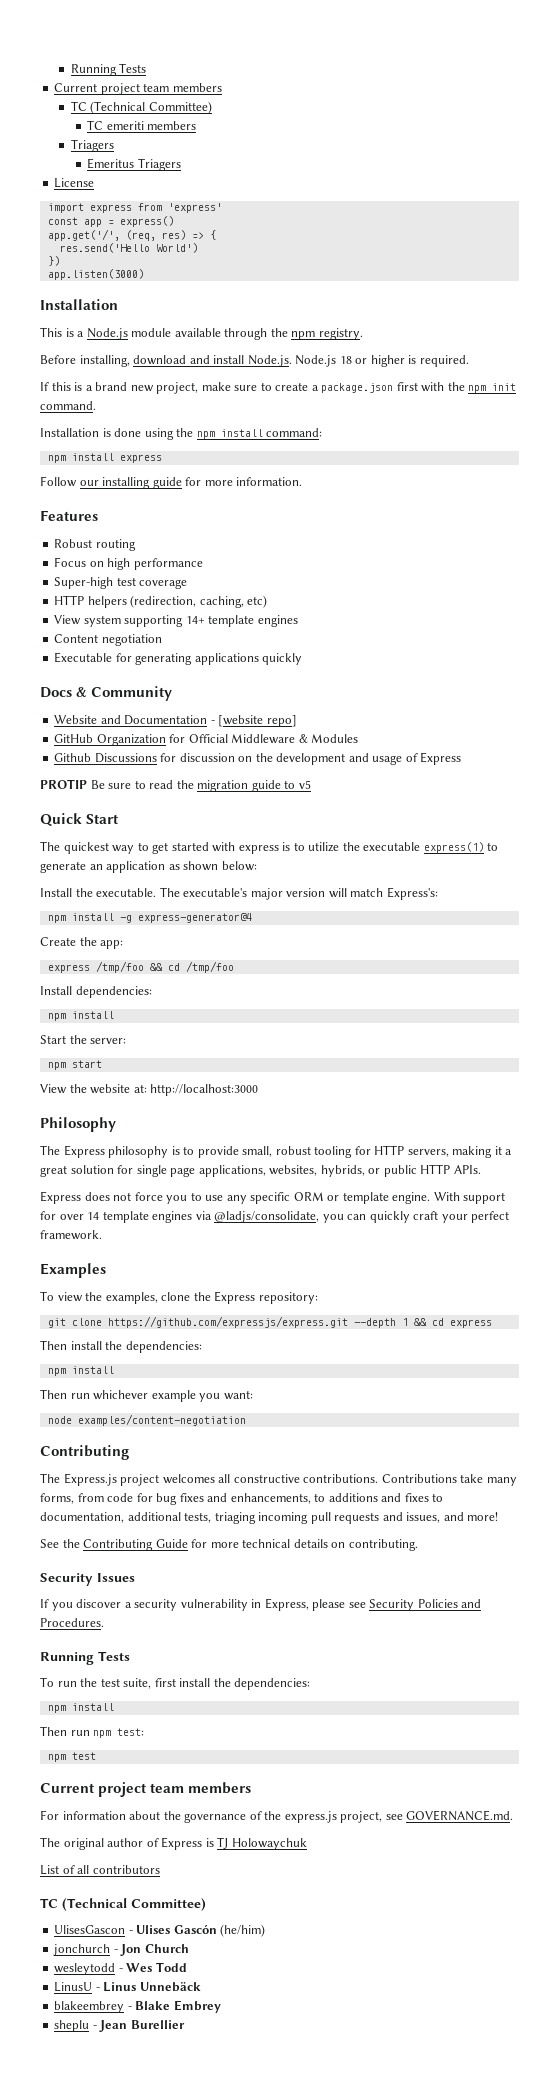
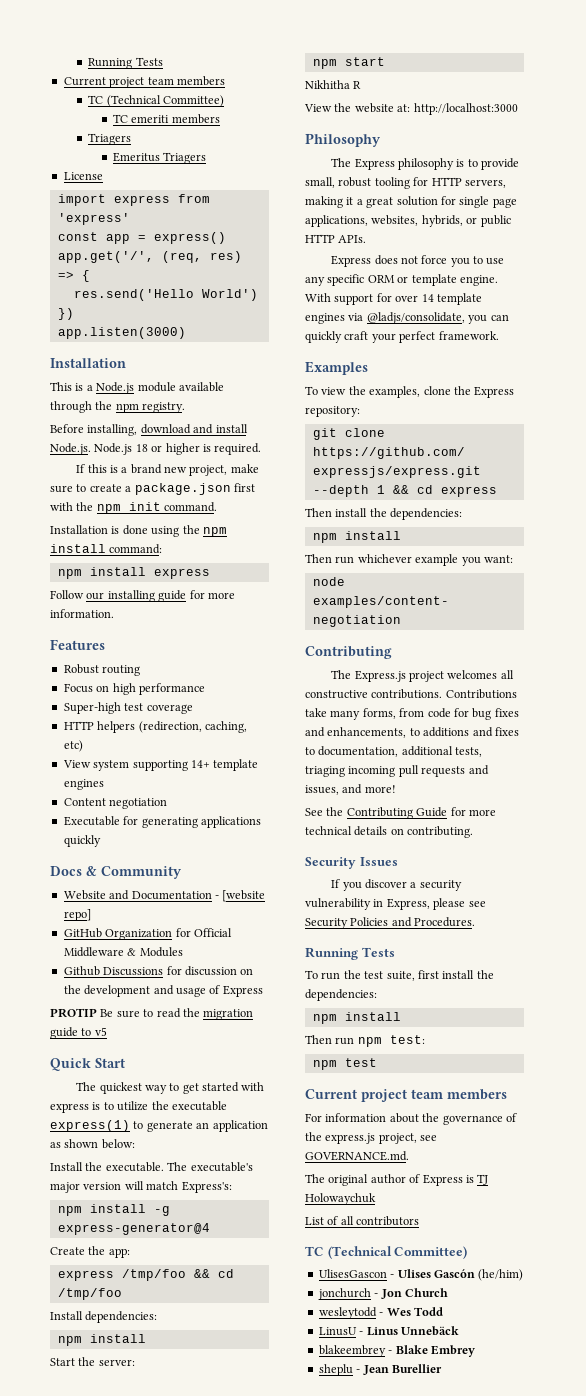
+ Nikhitha R

